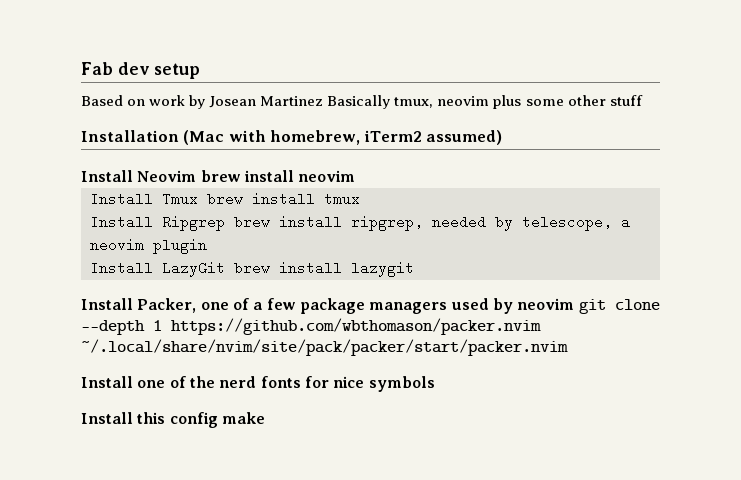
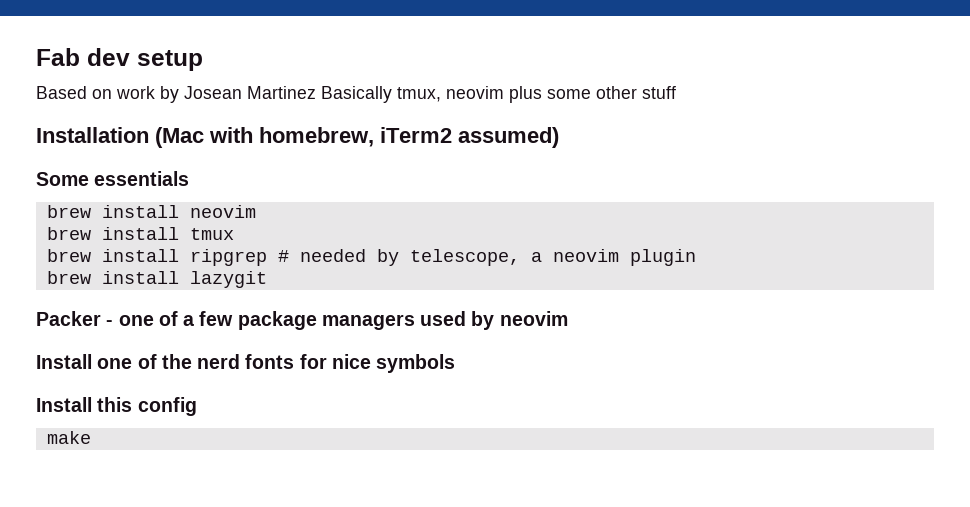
- Install Neovim brew install neovim
+ Some essentials
+ brew install neovim
- Install Tmux brew install tmux
+ brew install tmux
- Install Ripgrep brew install ripgrep, needed by telescope, a neovim plugin
+ brew install ripgrep # needed by telescope, a neovim plugin
- Install LazyGit brew install lazygit
+ brew install lazygit
- Install Packer, one of a few package managers used by neovim git clone --depth 1 https://github.com/wbthomason/packer.nvim ~/.local/share/nvim/site/pack/packer/start/packer.nvim
+ Packer - one of a few package managers used by neovim
- Install this config make
+ Install this config
+ make

